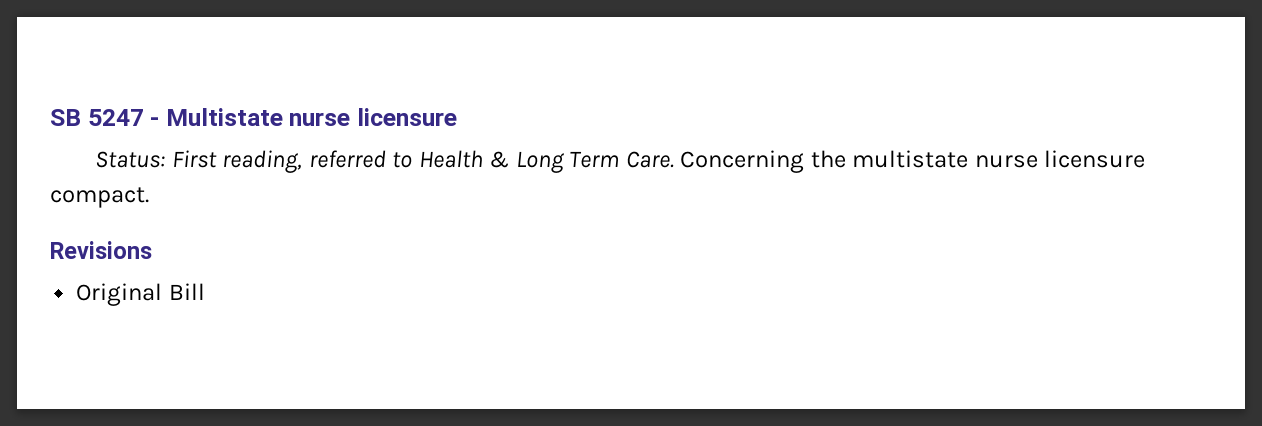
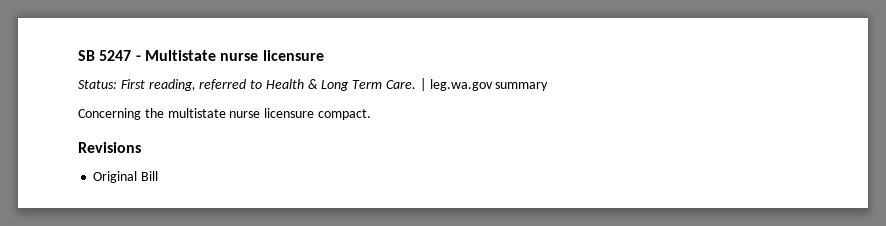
- Status: First reading, referred to Health & Long Term Care. Concerning the multistate nurse licensure compact.
+ Status: First reading, referred to Health & Long Term Care. | leg.wa.gov summary
+ Concerning the multistate nurse licensure compact.

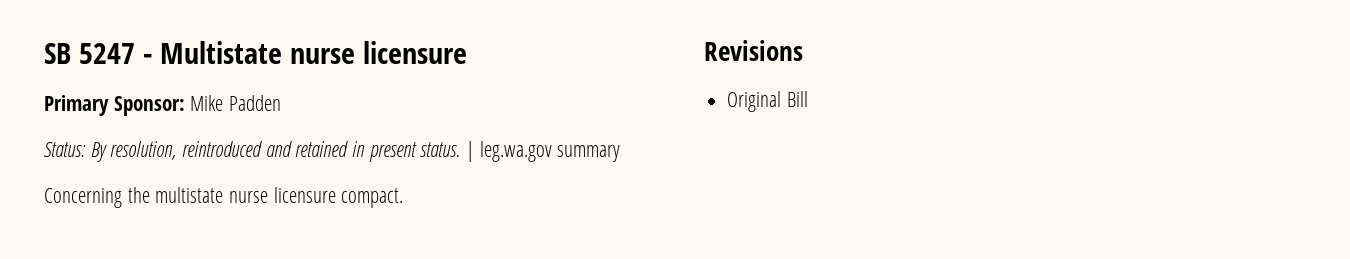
- Status: First reading, referred to Health & Long Term Care.
+ Primary Sponsor: Mike Padden
+ Status: By resolution, reintroduced and retained in present status.

